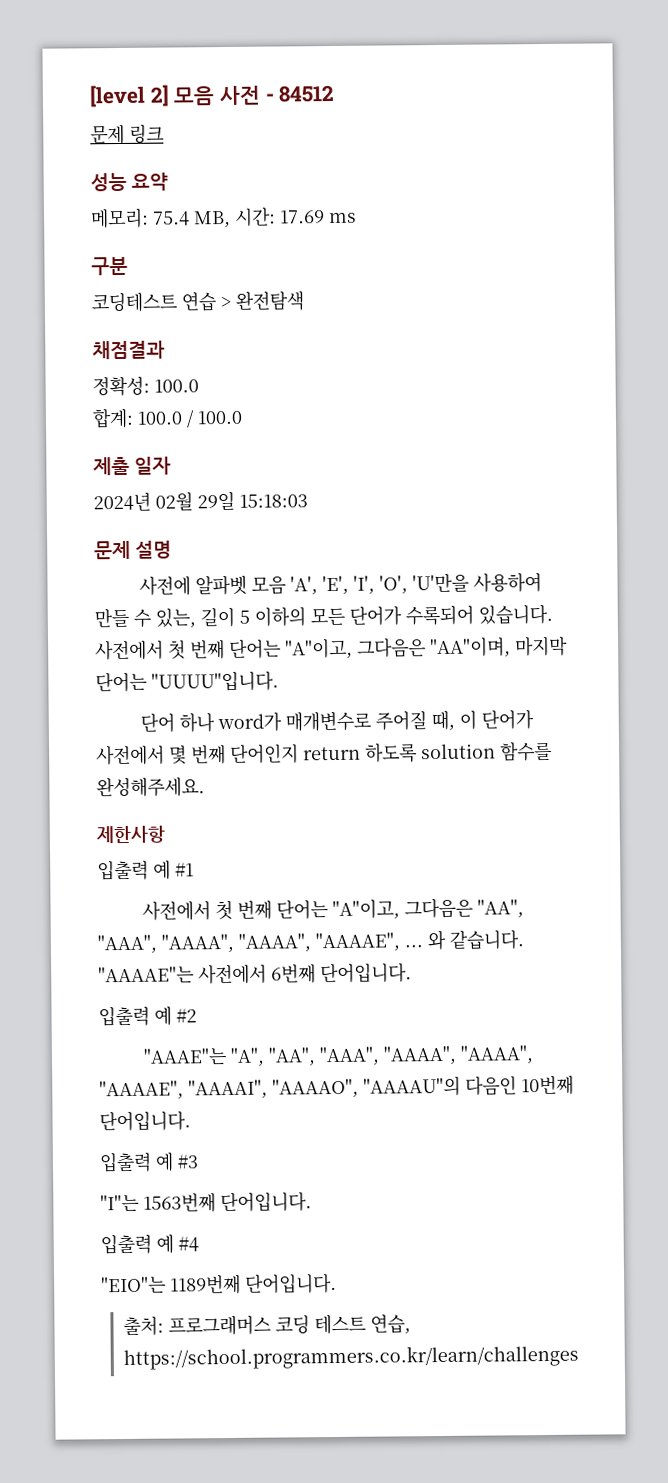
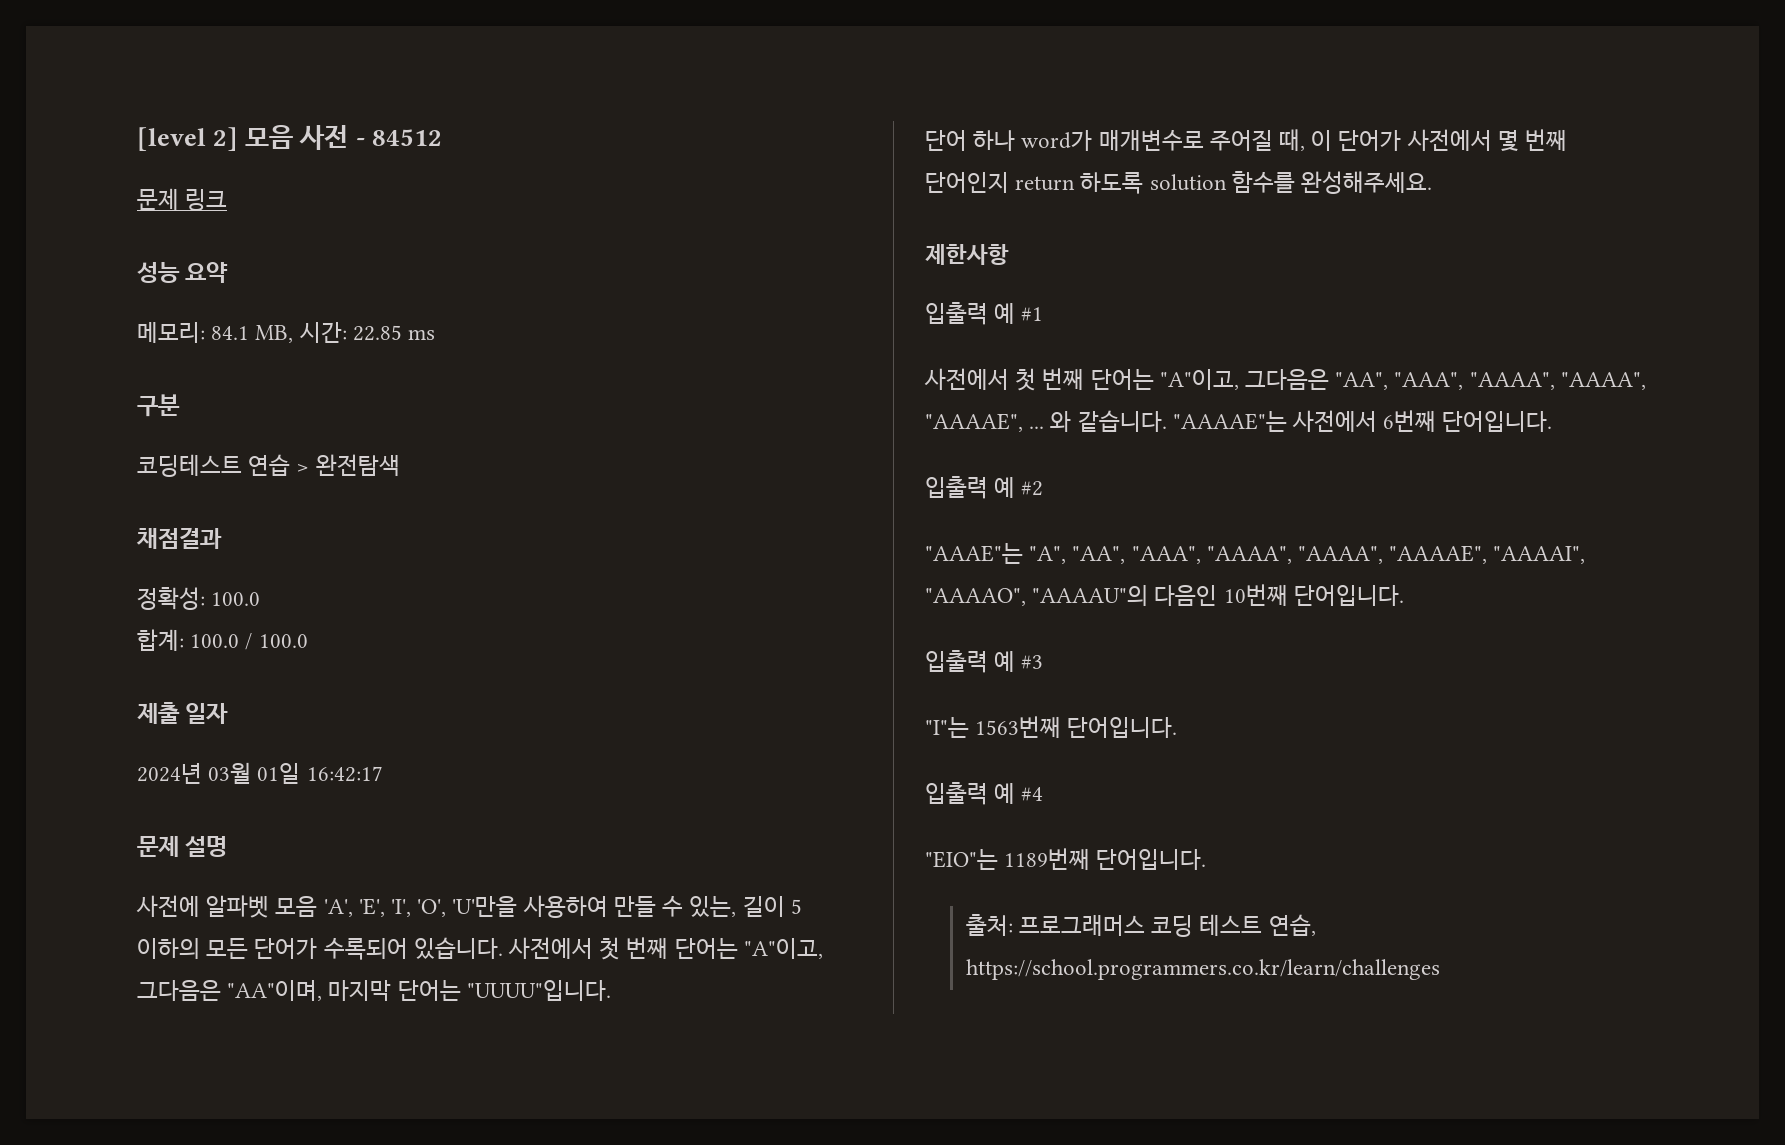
- 메모리: 75.4 MB, 시간: 17.69 ms
+ 메모리: 84.1 MB, 시간: 22.85 ms
- 2024년 02월 29일 15:18:03
+ 2024년 03월 01일 16:42:17

